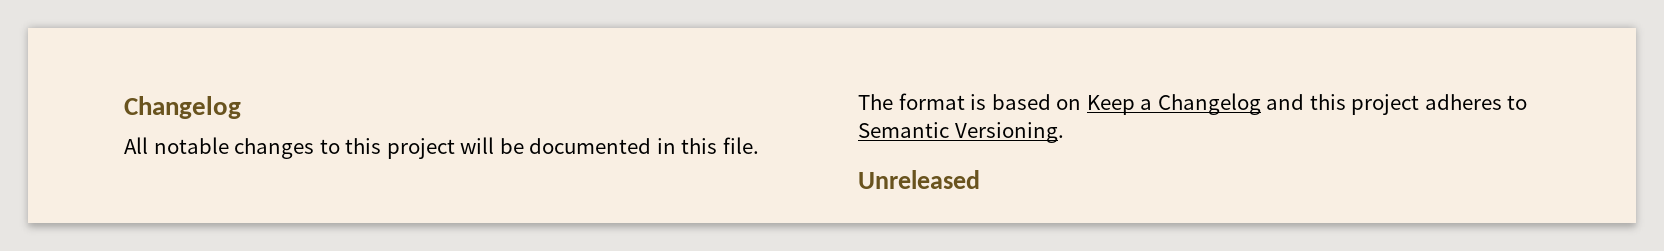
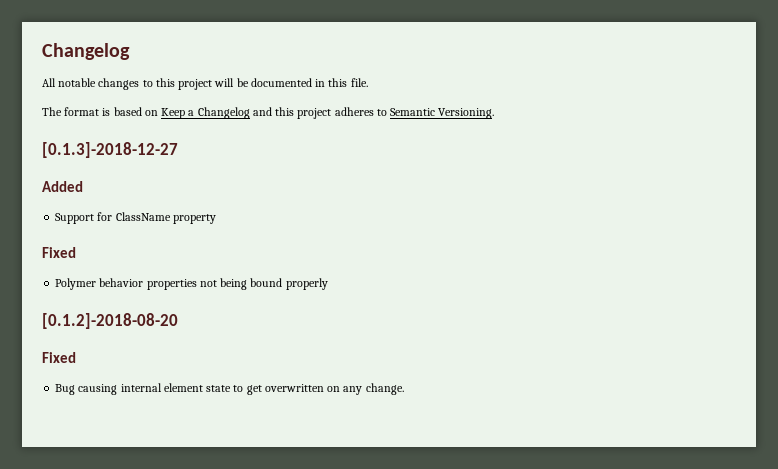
- Unreleased
+ [0.1.3]-2018-12-27
+ Added
+ Support for ClassName property
+ Fixed
+ Polymer behavior properties not being bound properly
+ [0.1.2]-2018-08-20
+ Fixed
+ Bug causing internal element state to get overwritten on any change.

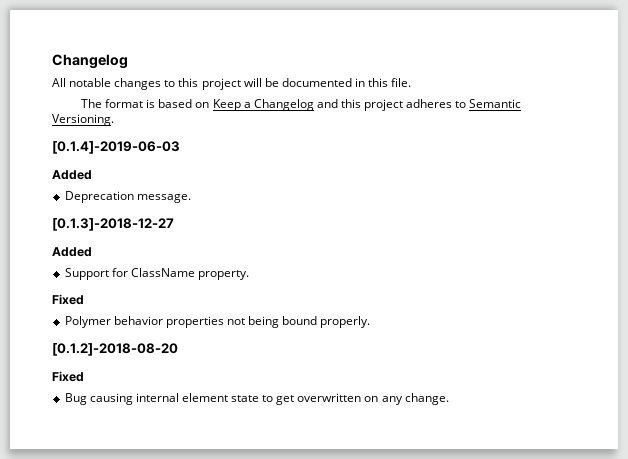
+ [0.1.4]-2019-06-03
+ Added
+ Deprecation message.
- Support for ClassName property
+ Support for ClassName property.
- Polymer behavior properties not being bound properly
+ Polymer behavior properties not being bound properly.

